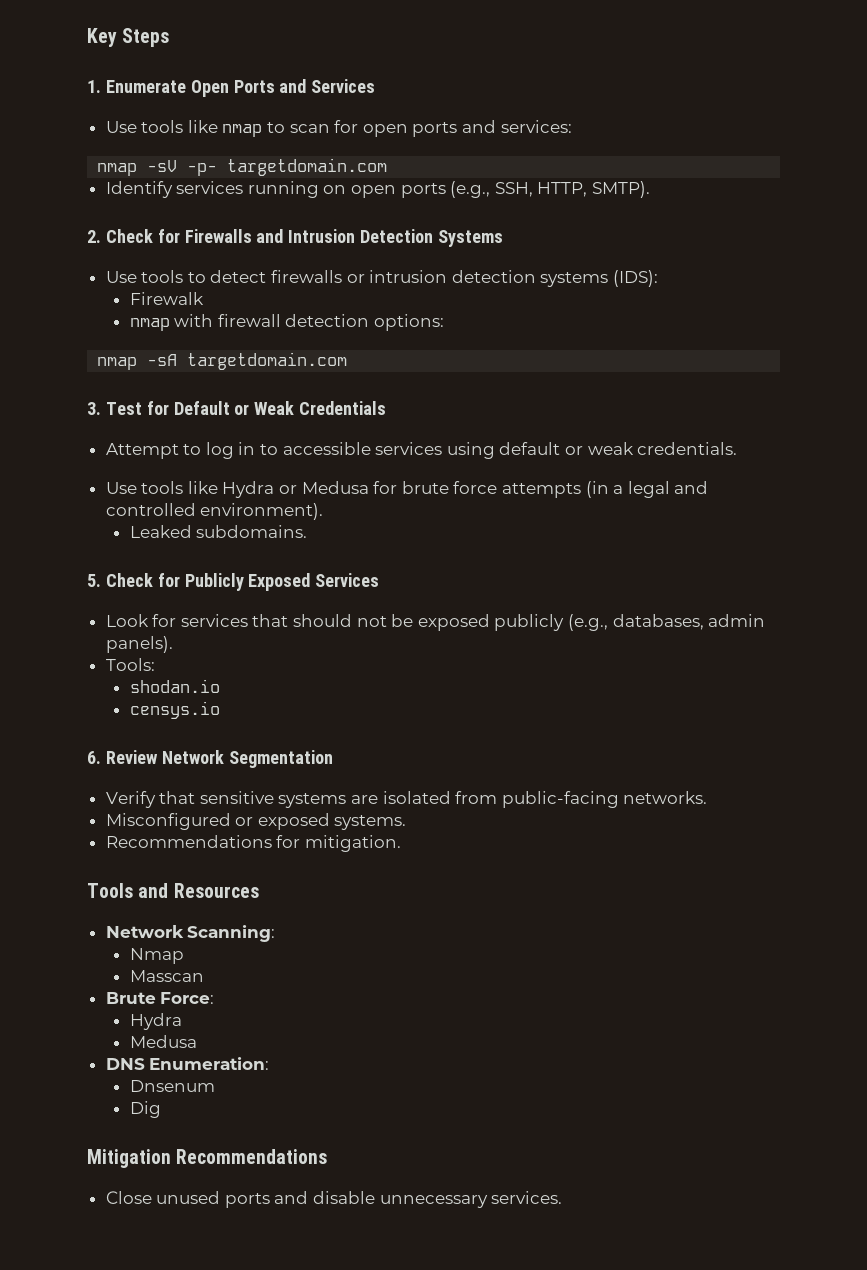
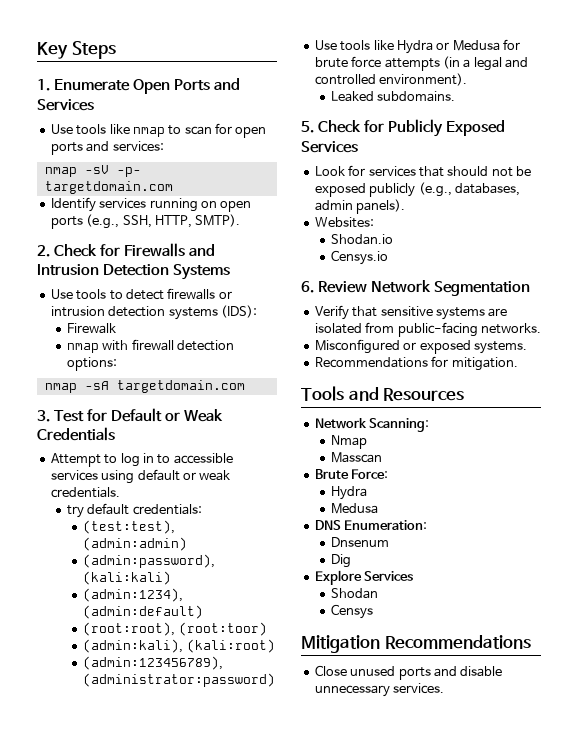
+ try default credentials:
+ (test:test), (admin:admin)
+ (admin:password), (kali:kali)
+ (admin:1234), (admin:default)
+ (root:root), (root:toor)
+ (admin:kali), (kali:root)
+ (admin:123456789), (administrator:password)
- Tools:
- shodan.io
- censys.io
+ Websites:
+ Shodan.io
+ Censys.io
+ Explore Services
+ Shodan
+ Censys

